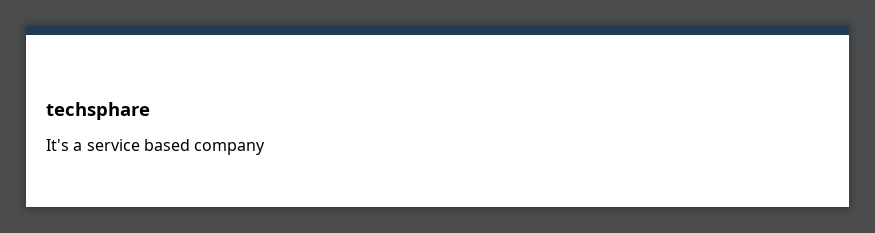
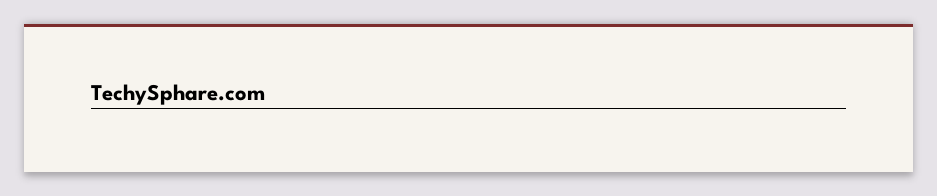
- techsphare
- It's a service based company
+ TechySphare.com

